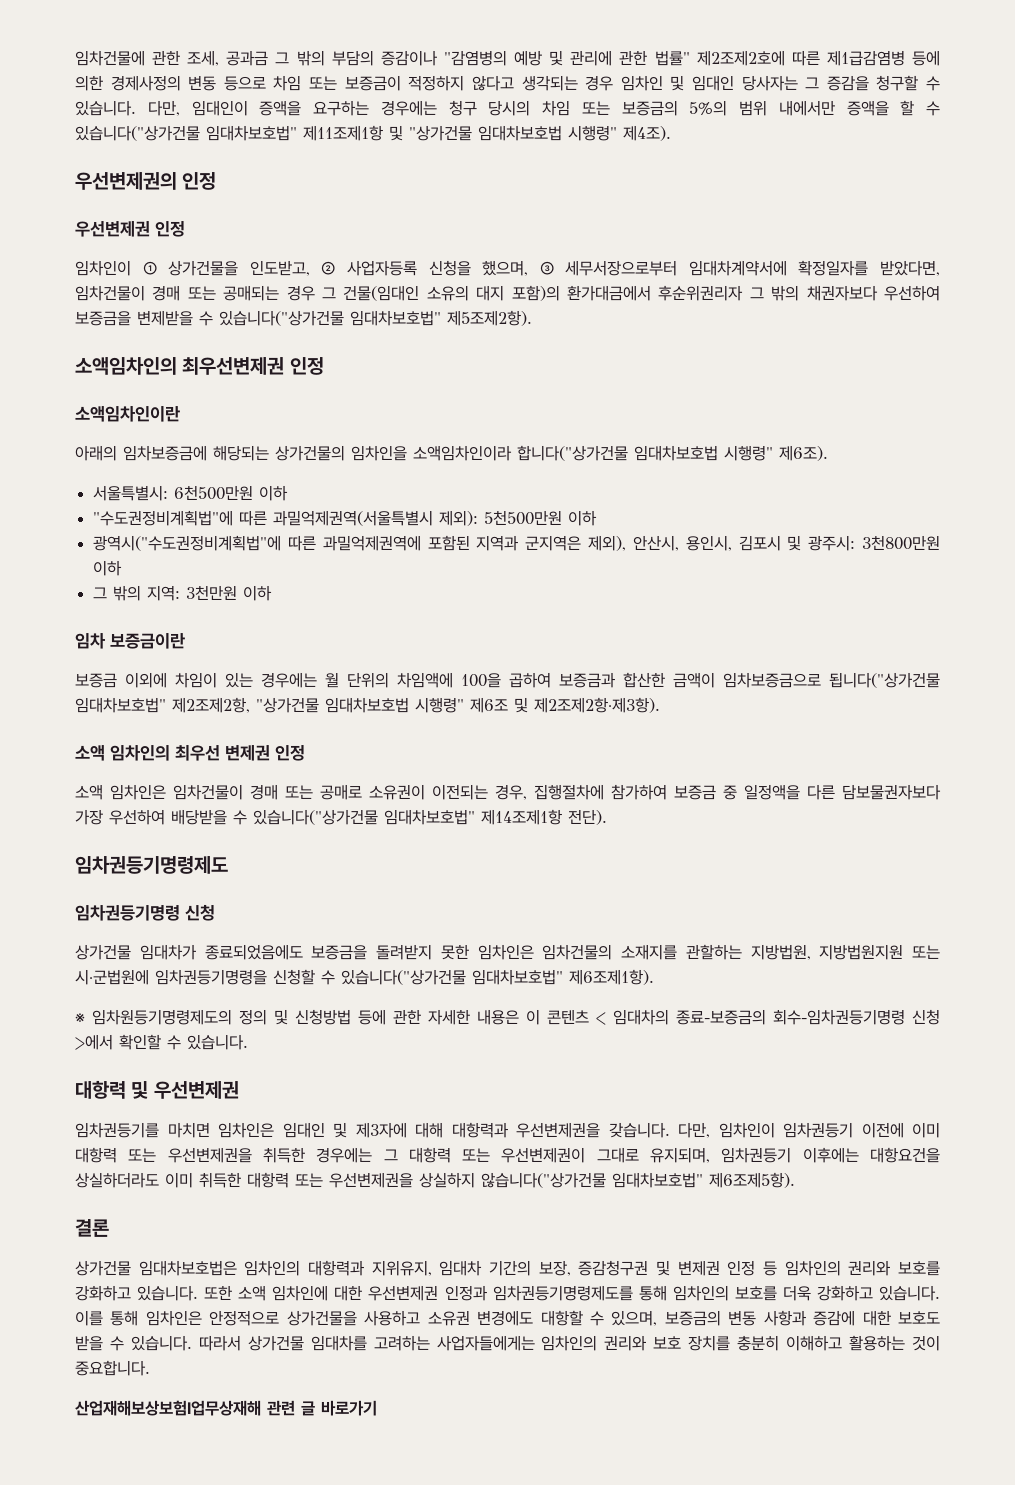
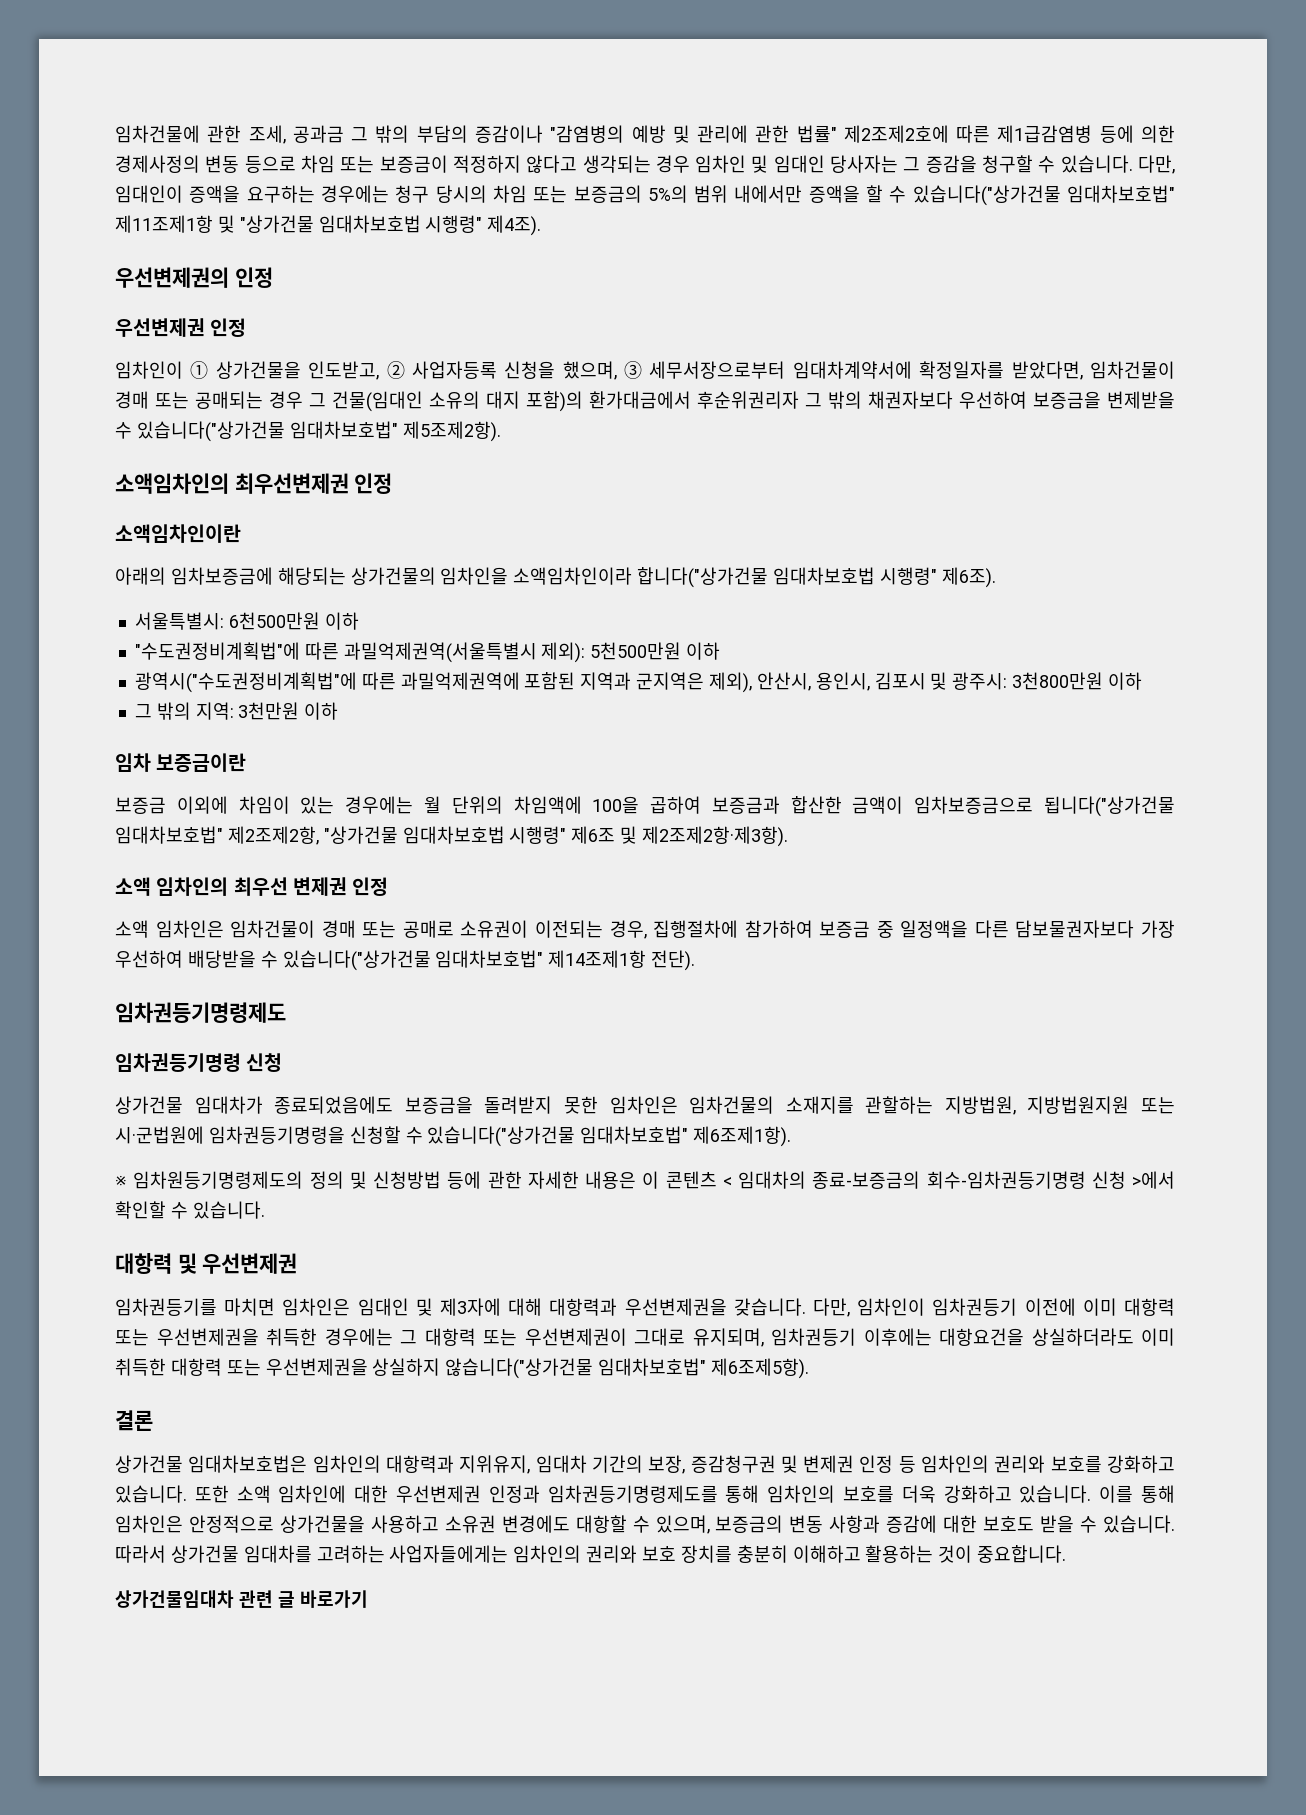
- 산업재해보상보험Ⅰ업무상재해 관련 글 바로가기
+ 상가건물임대차 관련 글 바로가기

